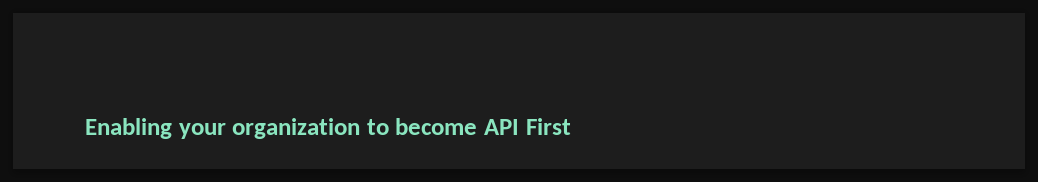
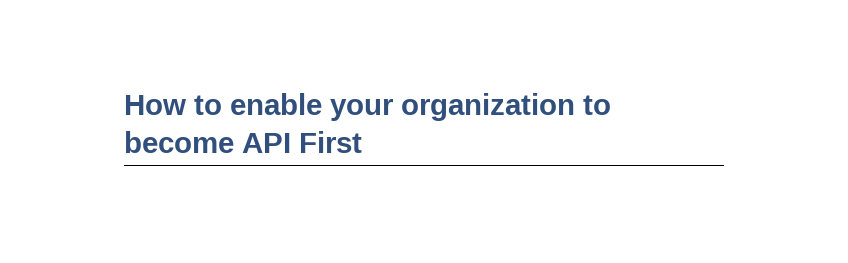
- Enabling your organization to become API First
+ How to enable your organization to become API First

